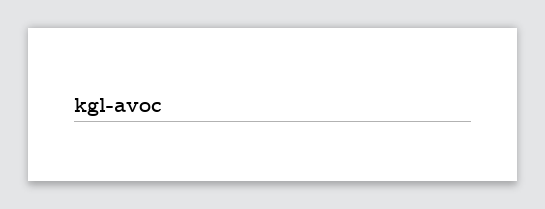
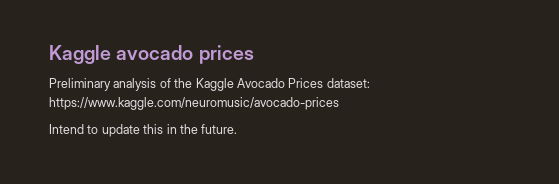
- kgl-avoc
+ Kaggle avocado prices
+ Preliminary analysis of the Kaggle Avocado Prices dataset: https://www.kaggle.com/neuromusic/avocado-prices
+ Intend to update this in the future.

